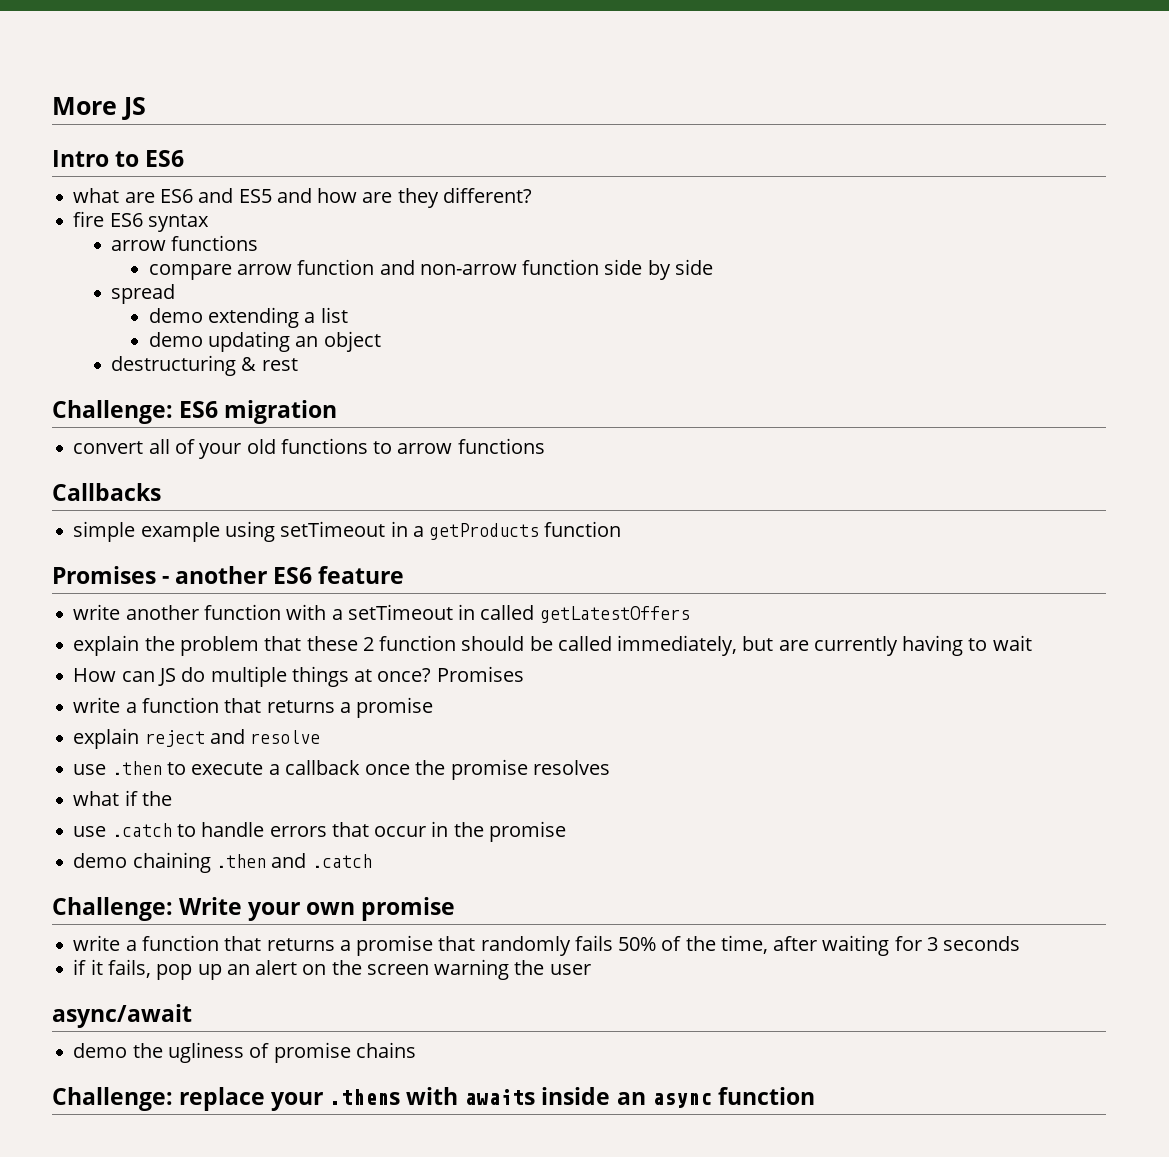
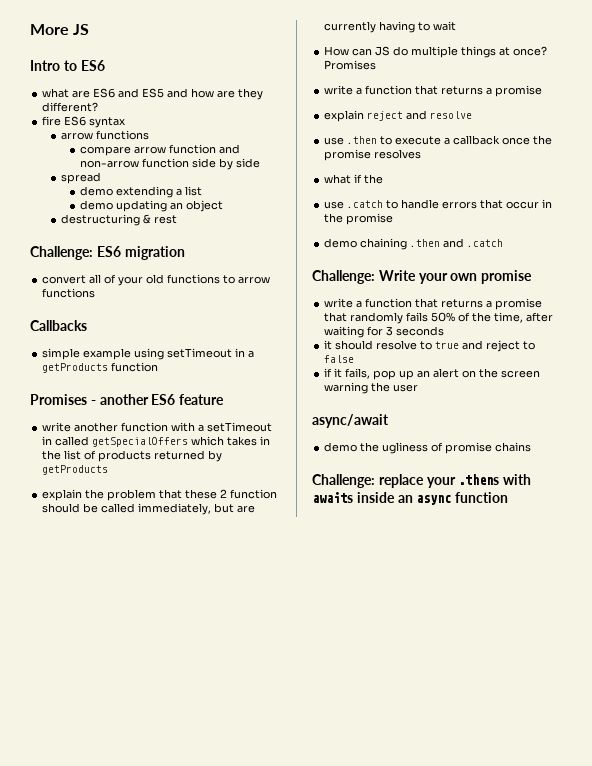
- write another function with a setTimeout in called getLatestOffers
+ write another function with a setTimeout in called getSpecialOffers which takes in the list of products returned by getProducts
+ it should resolve to true and reject to false

